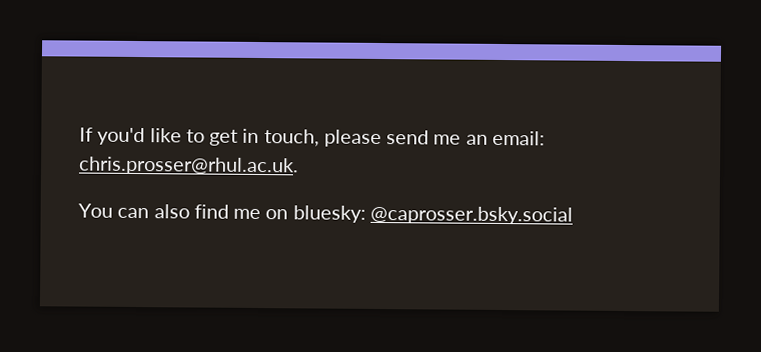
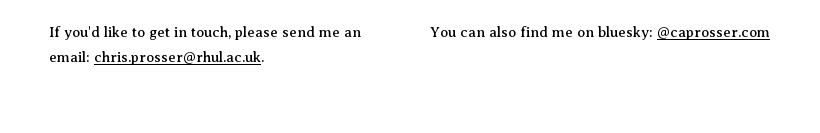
- You can also find me on bluesky: @caprosser.bsky.social
+ You can also find me on bluesky: @caprosser.com

